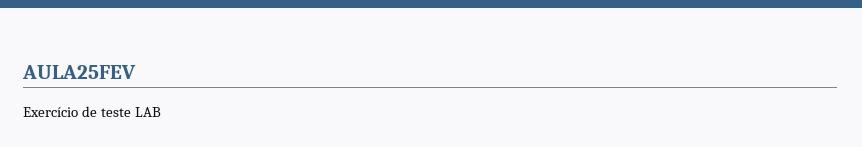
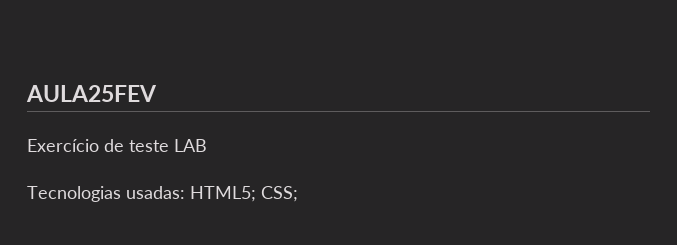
+ Tecnologias usadas: HTML5; CSS;

